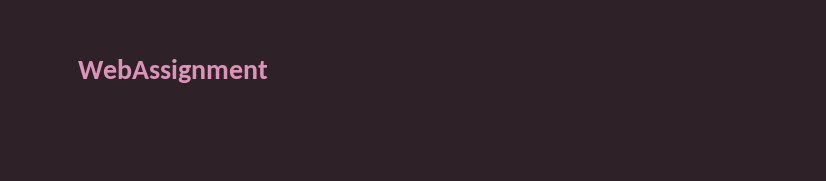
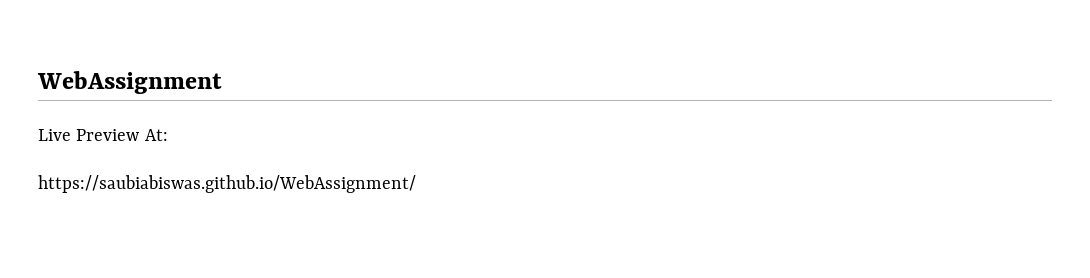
+ Live Preview At:
+ https://saubiabiswas.github.io/WebAssignment/

